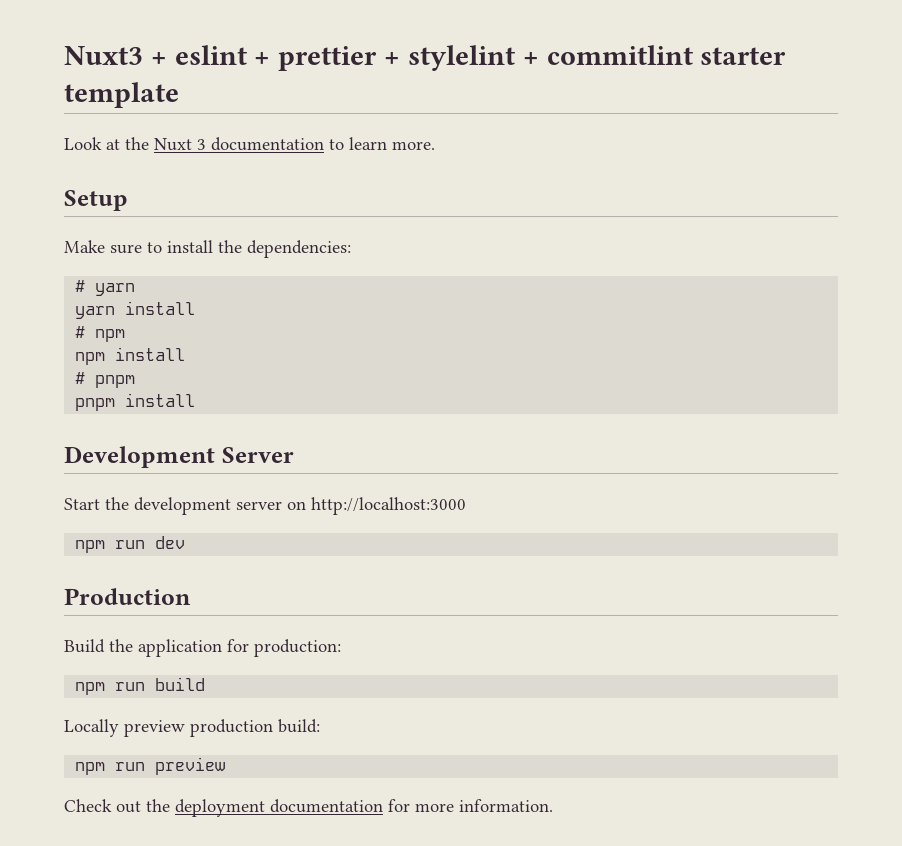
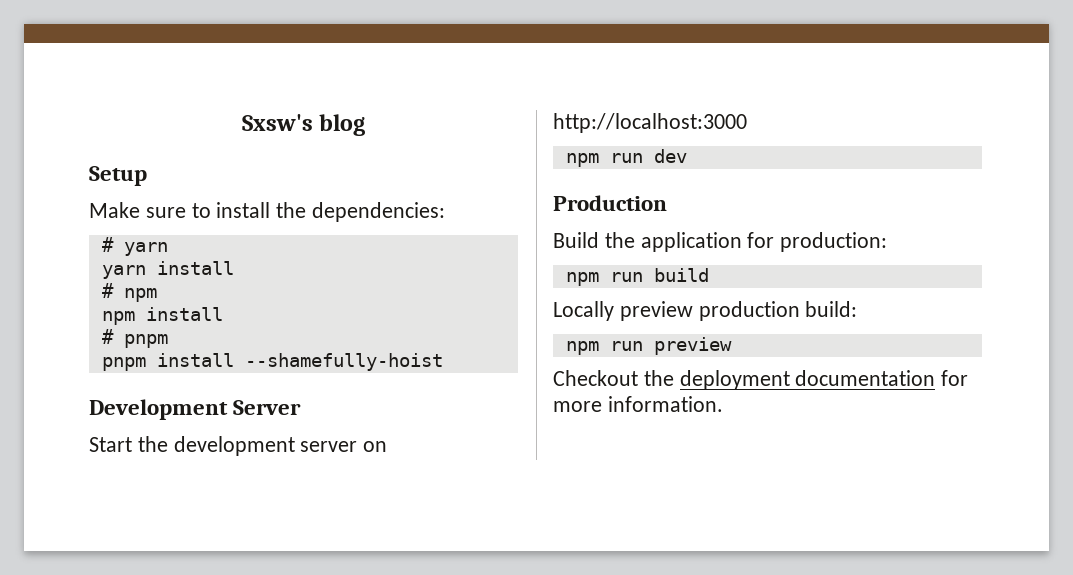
- Nuxt3 + eslint + prettier + stylelint + commitlint starter template
- Look at the Nuxt 3 documentation to learn more.
+ Sxsw's blog
- pnpm install
+ pnpm install --shamefully-hoist
- Check out the deployment documentation for more information.
+ Checkout the deployment documentation for more information.

